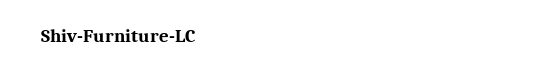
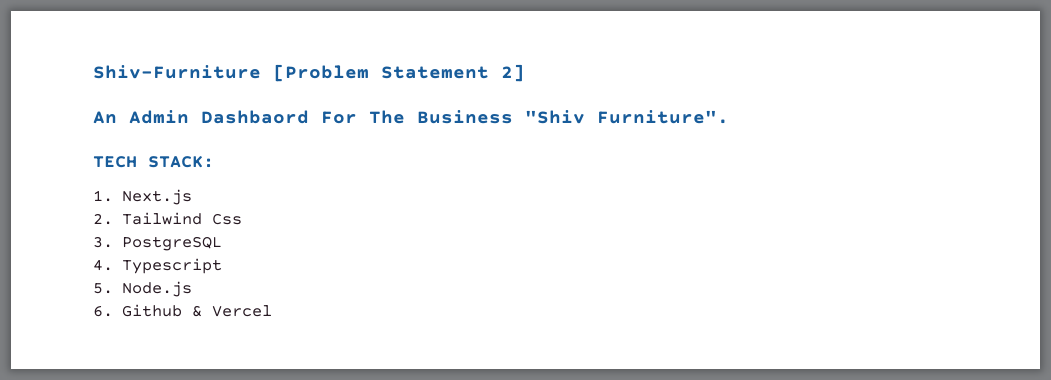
- Shiv-Furniture-LC
+ Shiv-Furniture [Problem Statement 2]
+ An Admin Dashbaord For The Business "Shiv Furniture".
+ TECH STACK:
+ 1. Next.js
+ 2. Tailwind Css
+ 3. PostgreSQL
+ 4. Typescript
+ 5. Node.js
+ 6. Github & Vercel

